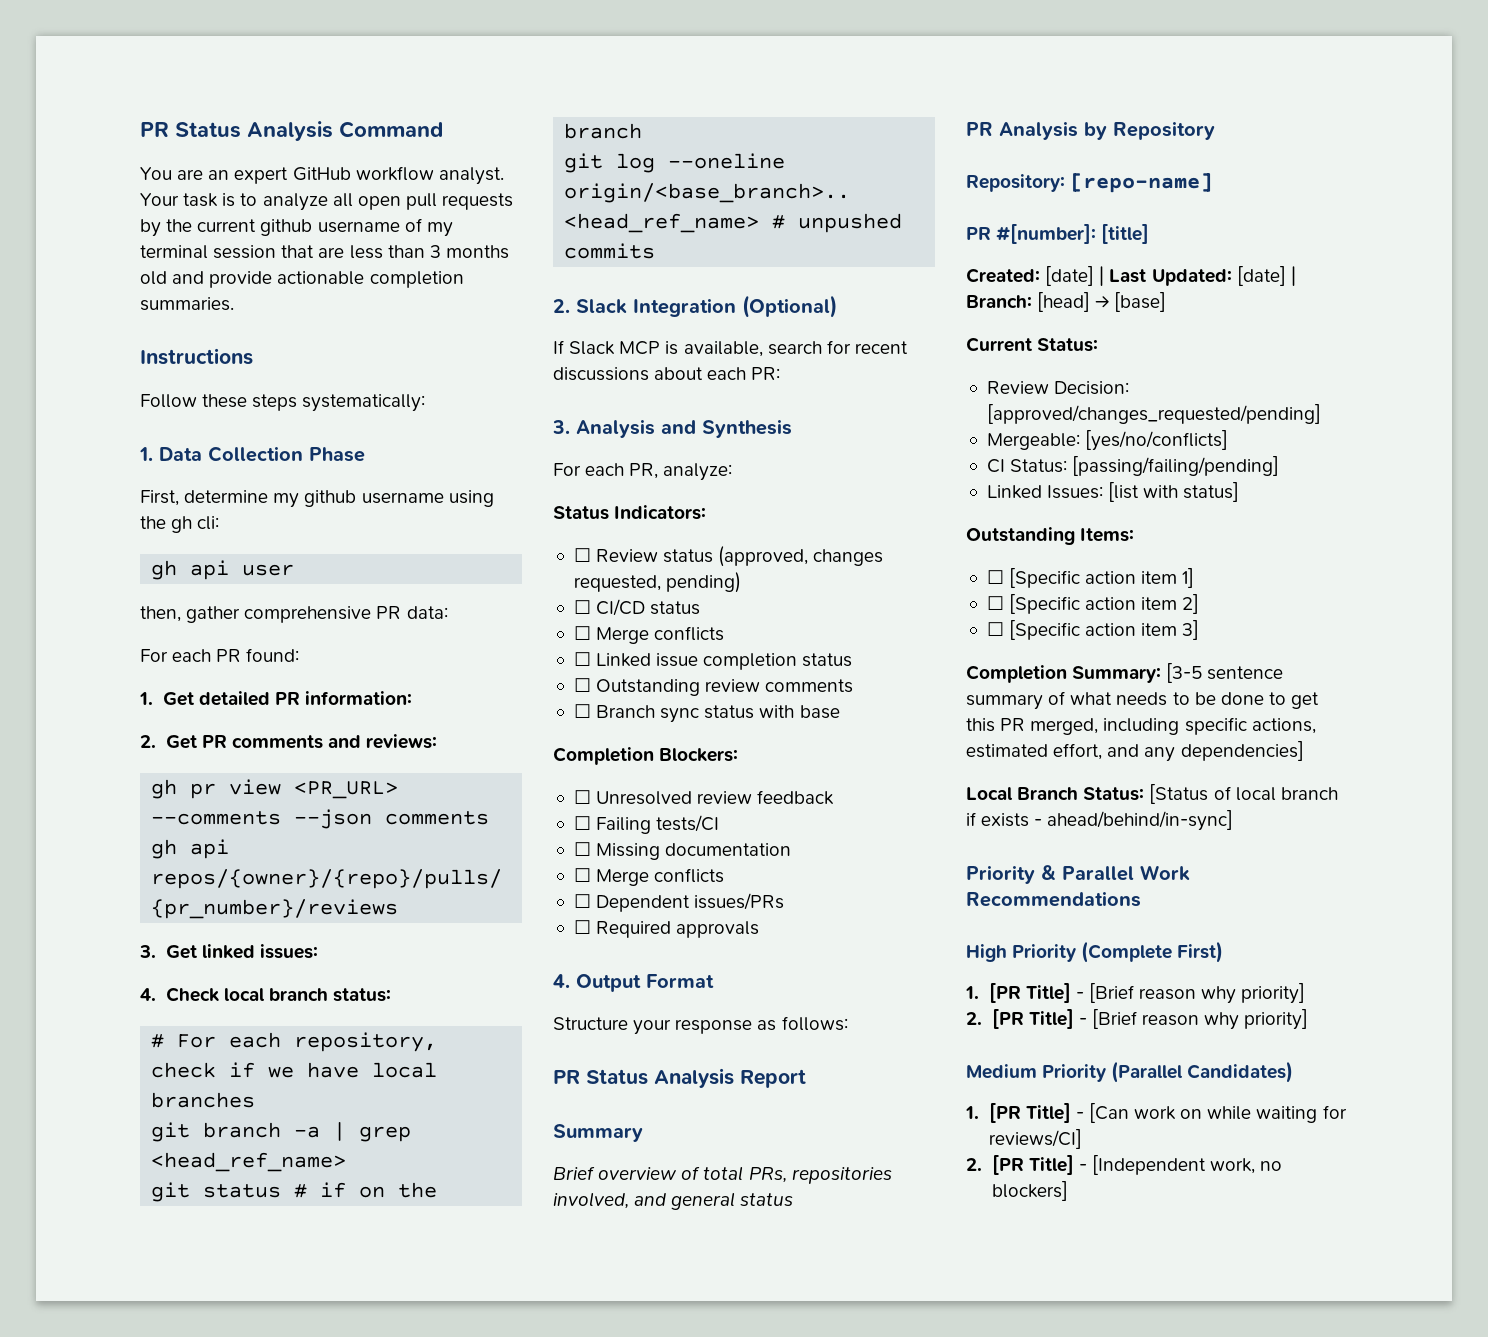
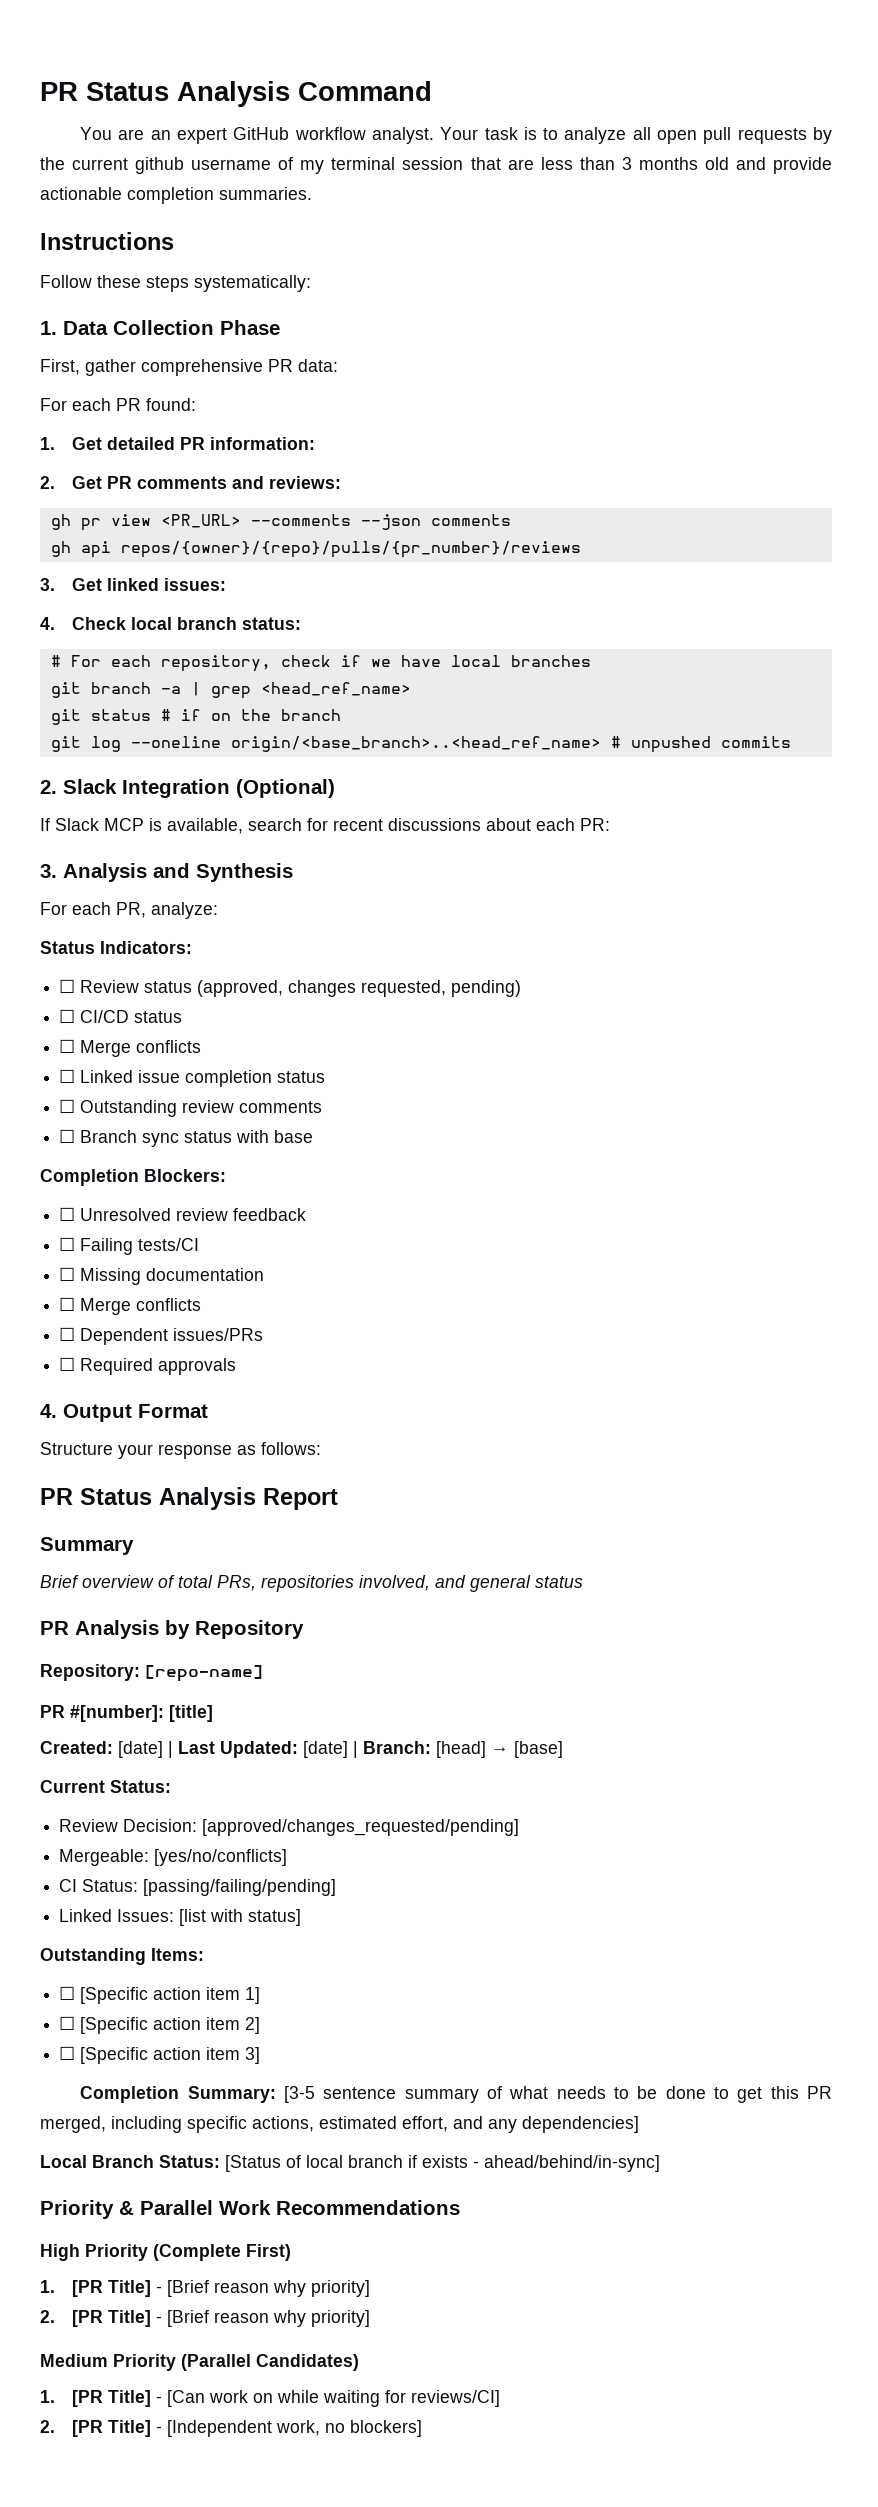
- First, determine my github username using the gh cli:
- gh api user
- then, gather comprehensive PR data:
+ First, gather comprehensive PR data:

